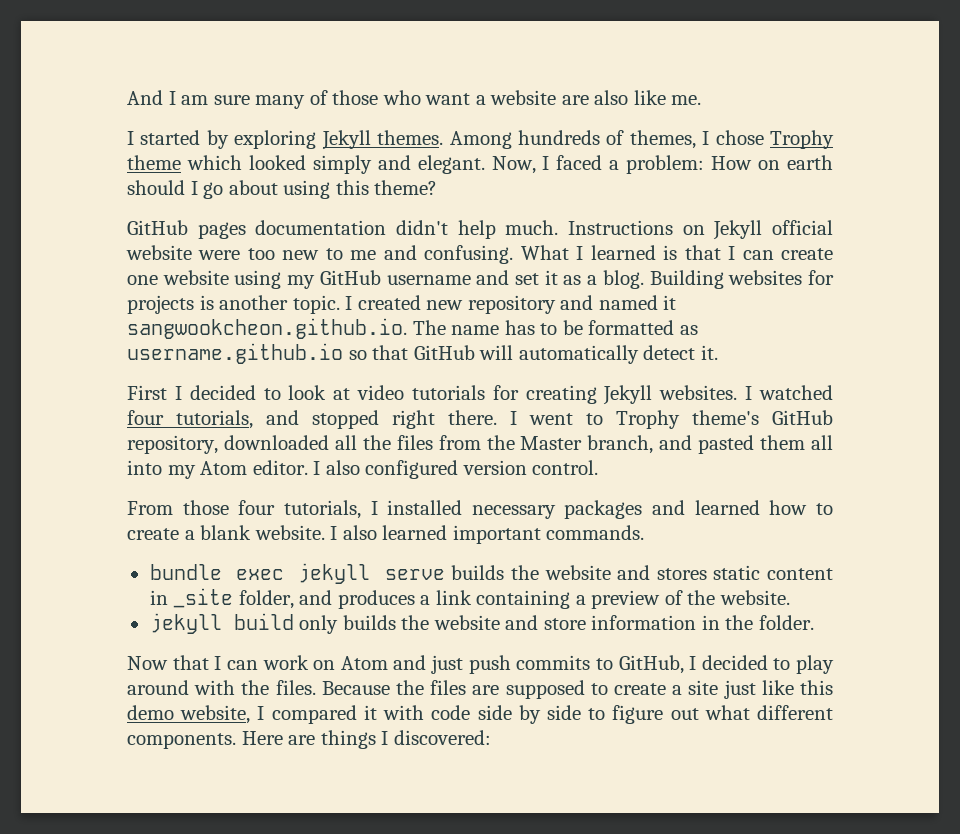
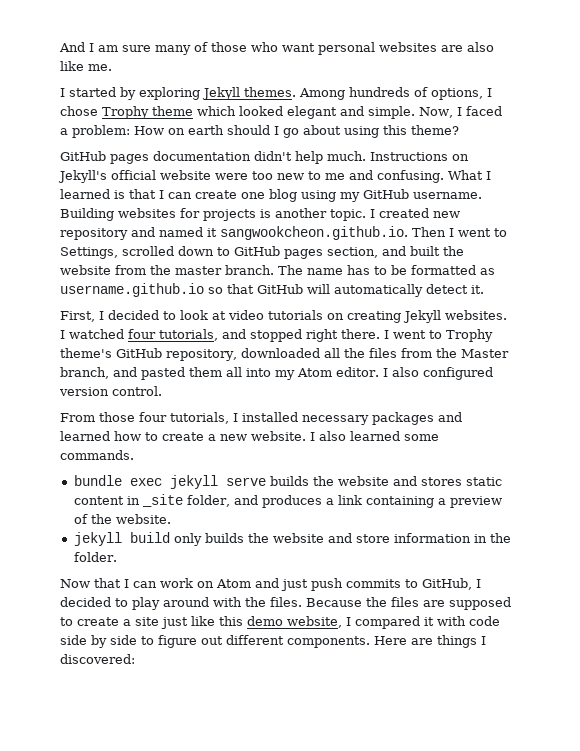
- And I am sure many of those who want a website are also like me.
+ And I am sure many of those who want personal websites are also like me.
- Among hundreds of themes, I chose Trophy theme which looked simply and elegant.
+ Among hundreds of options, I chose Trophy theme which looked elegant and simple.
- Instructions on Jekyll official website were too new to me and confusing.
+ Instructions on Jekyll's official website were too new to me and confusing.
- What I learned is that I can create one website using my GitHub username and set it as a blog.
+ What I learned is that I can create one blog using my GitHub username.
- I created new repository and named it sangwookcheon.github.io. The name has to be formatted as username.github.io so that GitHub will automatically detect it.
+ I created new repository and named it sangwookcheon.github.io. Then I went to Settings, scrolled down to GitHub pages section, and built the website from the master branch. The name has to be formatted as username.github.io so that GitHub will automatically detect it.
- First I decided to look at video tutorials for creating Jekyll websites.
+ First, I decided to look at video tutorials on creating Jekyll websites.
- From those four tutorials, I installed necessary packages and learned how to create a blank website.
+ From those four tutorials, I installed necessary packages and learned how to create a new website.
- I also learned important commands.
+ I also learned some commands.
- Because the files are supposed to create a site just like this demo website, I compared it with code side by side to figure out what different components.
+ Because the files are supposed to create a site just like this demo website, I compared it with code side by side to figure out different components.

